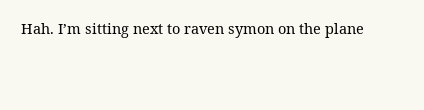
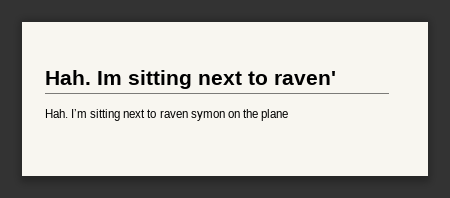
+ Hah. Im sitting next to raven'

